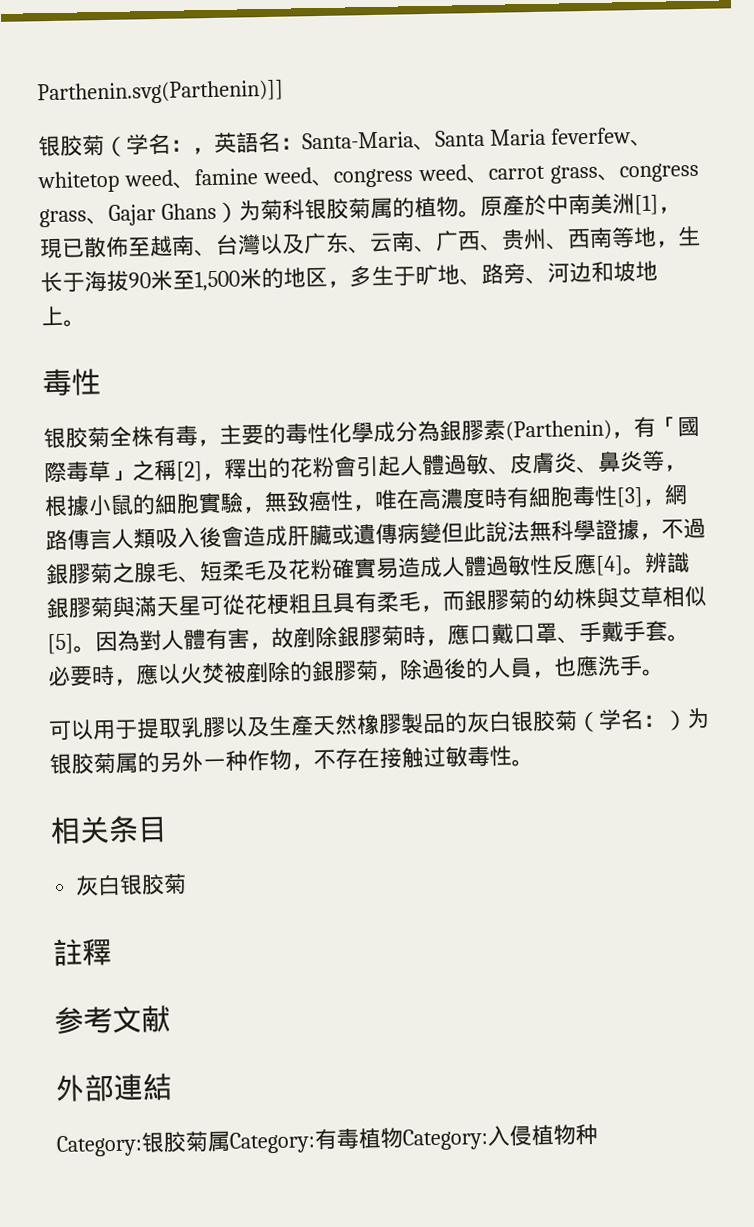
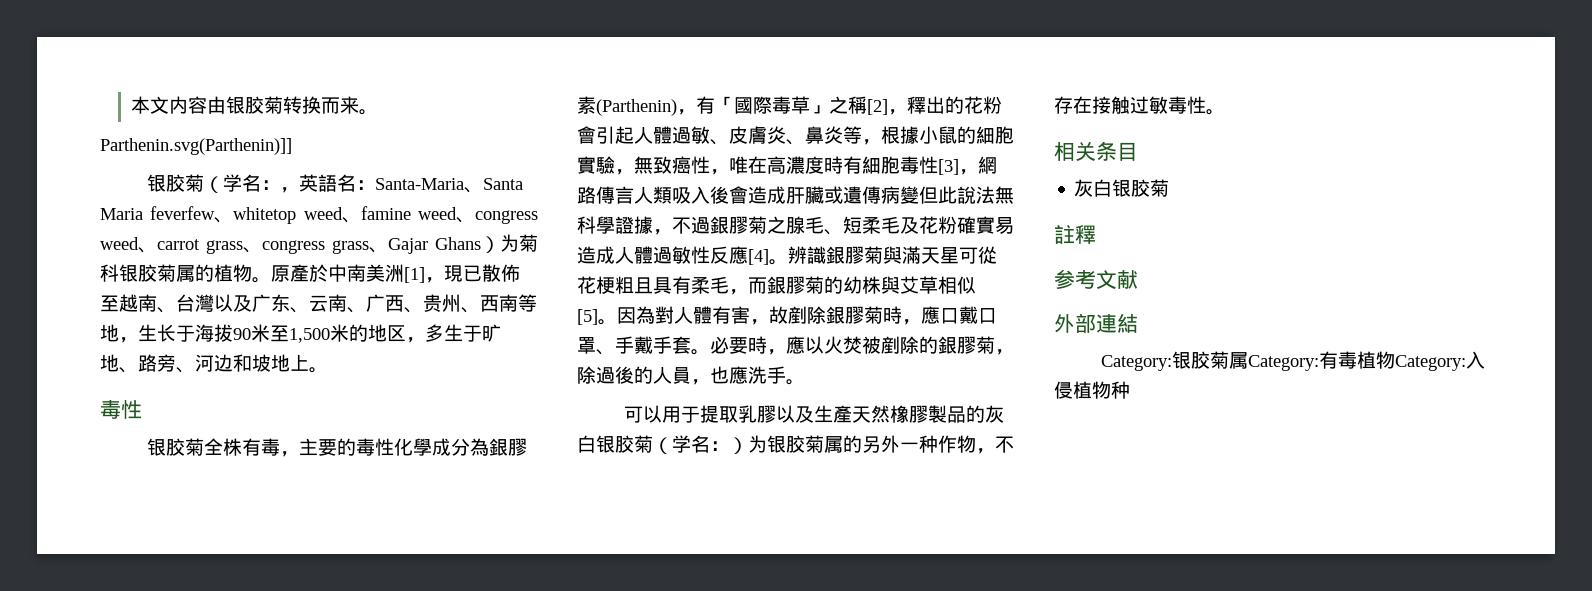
+ 本文内容由银胶菊转换而来。

